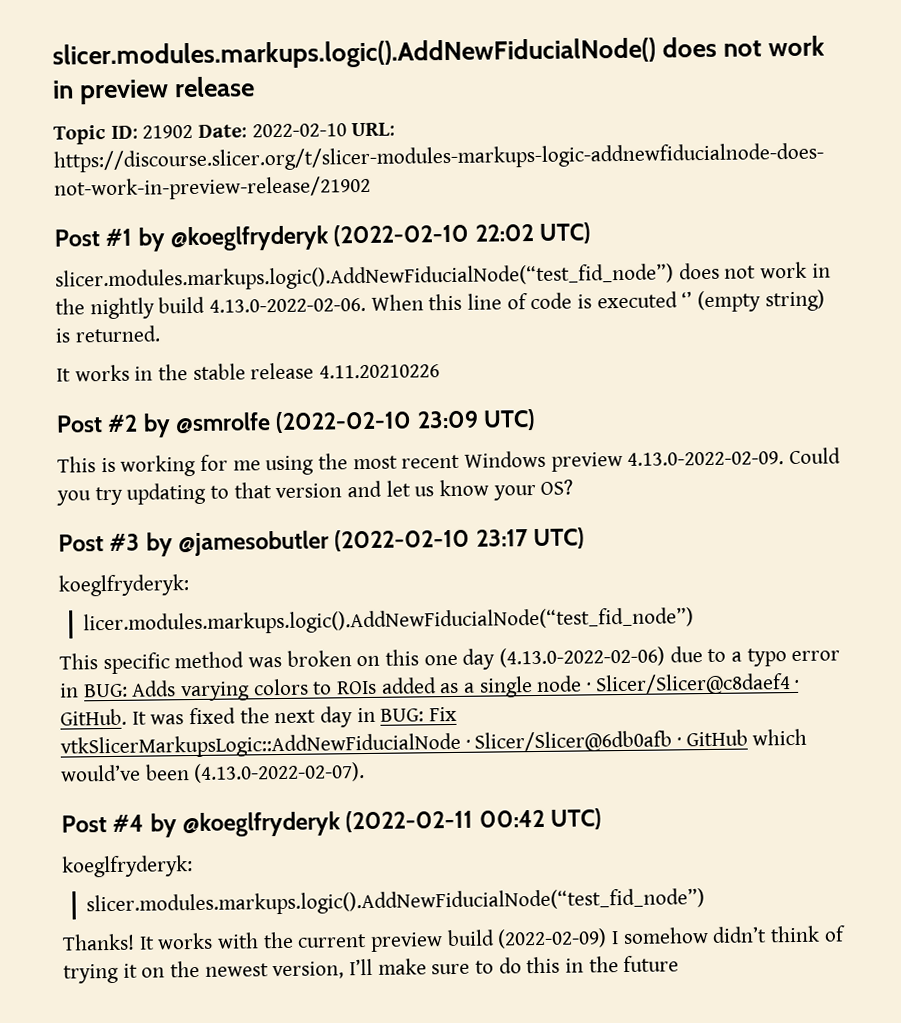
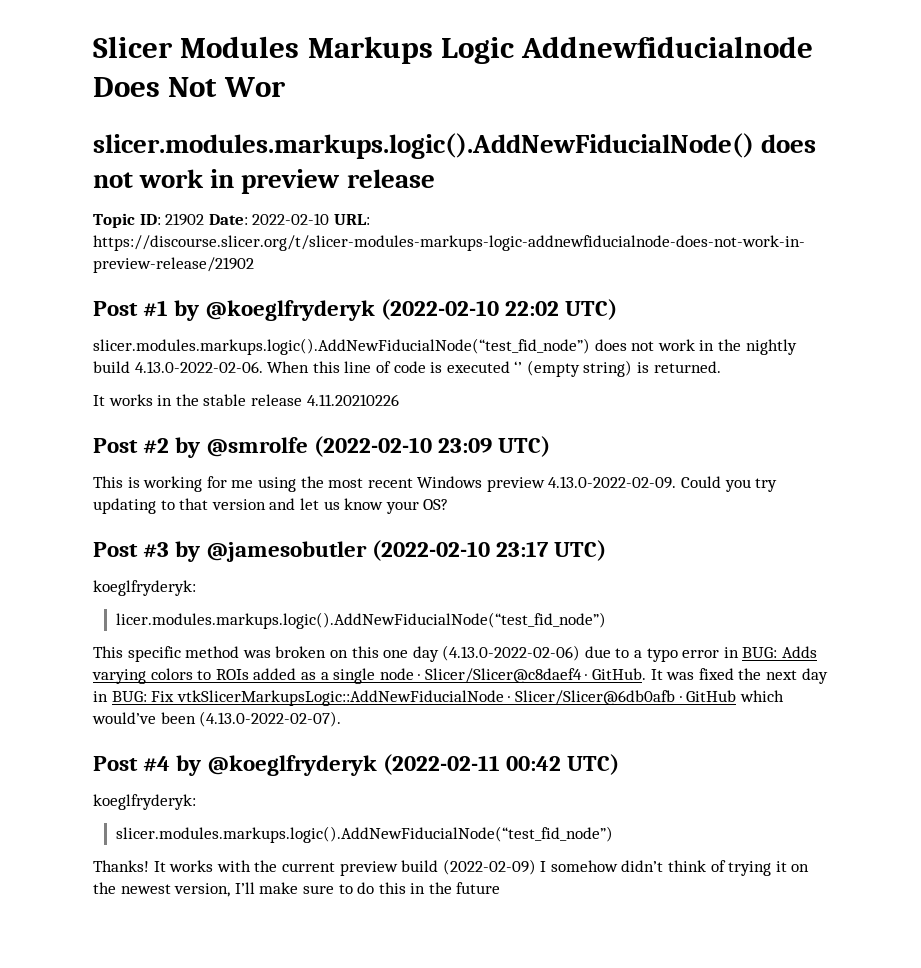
+ Slicer Modules Markups Logic Addnewfiducialnode Does Not Wor

